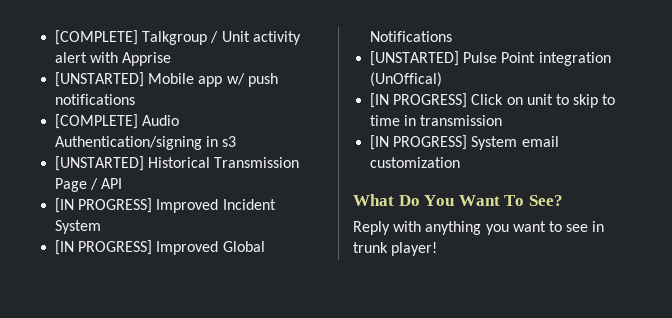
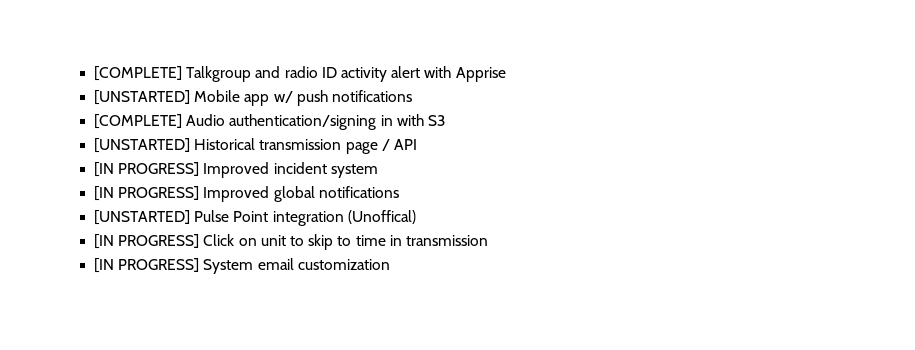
- [COMPLETE] Talkgroup / Unit activity alert with Apprise
+ [COMPLETE] Talkgroup and radio ID activity alert with Apprise
- [COMPLETE] Audio Authentication/signing in s3
+ [COMPLETE] Audio authentication/signing in with S3
- [UNSTARTED] Historical Transmission Page / API
+ [UNSTARTED] Historical transmission page / API
- [IN PROGRESS] Improved Incident System
- [IN PROGRESS] Improved Global Notifications
+ [IN PROGRESS] Improved incident system
+ [IN PROGRESS] Improved global notifications
- [UNSTARTED] Pulse Point integration (UnOffical)
+ [UNSTARTED] Pulse Point integration (Unoffical)
- What Do You Want To See?
- Reply with anything you want to see in trunk player!

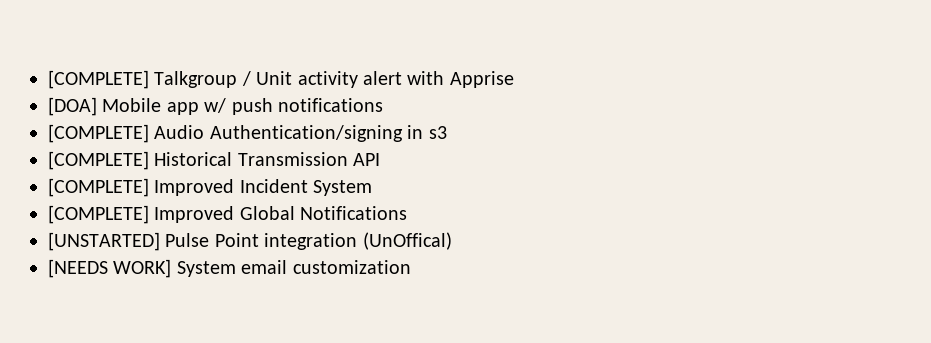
- [COMPLETE] Talkgroup and radio ID activity alert with Apprise
+ [COMPLETE] Talkgroup / Unit activity alert with Apprise
- [UNSTARTED] Mobile app w/ push notifications
+ [DOA] Mobile app w/ push notifications
- [COMPLETE] Audio authentication/signing in with S3
- [UNSTARTED] Historical transmission page / API
- [IN PROGRESS] Improved incident system
- [IN PROGRESS] Improved global notifications
- [UNSTARTED] Pulse Point integration (Unoffical)
- [IN PROGRESS] Click on unit to skip to time in transmission
- [IN PROGRESS] System email customization
+ [COMPLETE] Audio Authentication/signing in s3
+ [COMPLETE] Historical Transmission API
+ [COMPLETE] Improved Incident System
+ [COMPLETE] Improved Global Notifications
+ [UNSTARTED] Pulse Point integration (UnOffical)
+ [NEEDS WORK] System email customization

